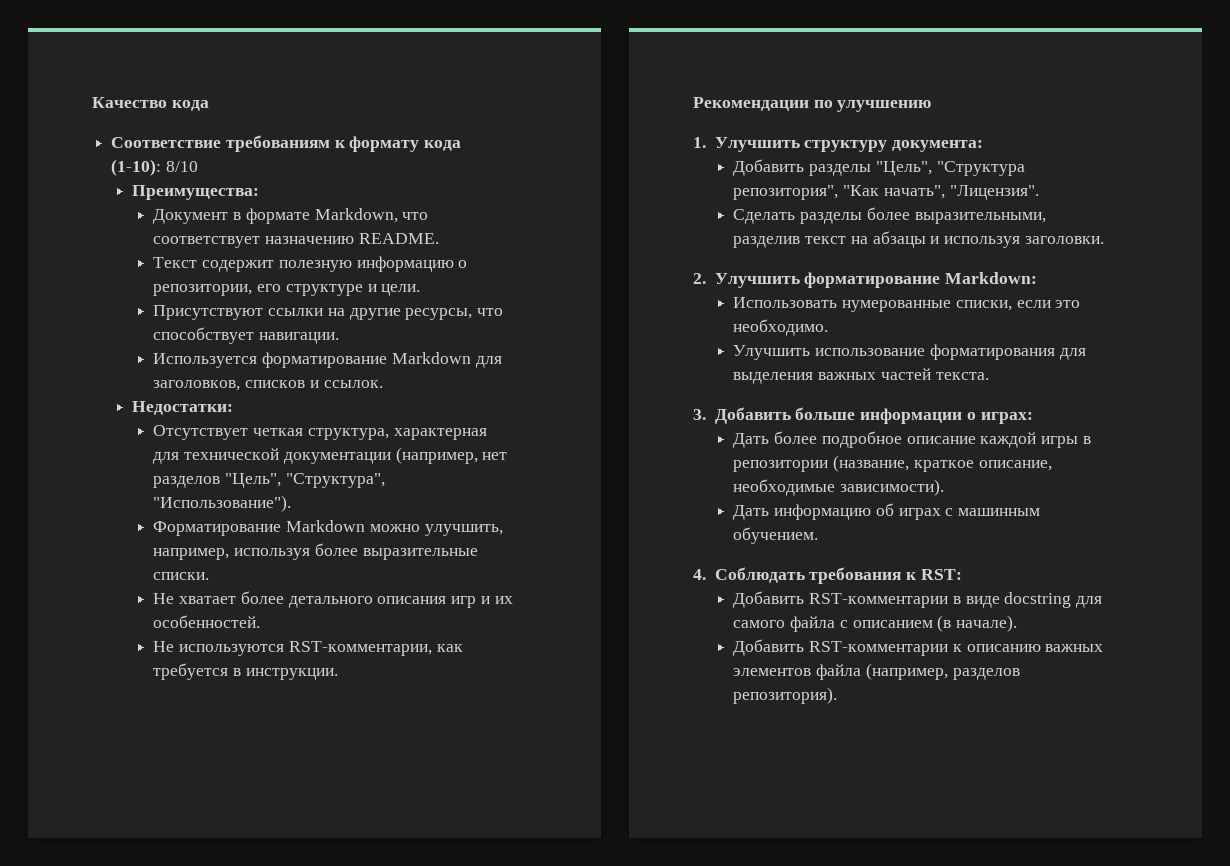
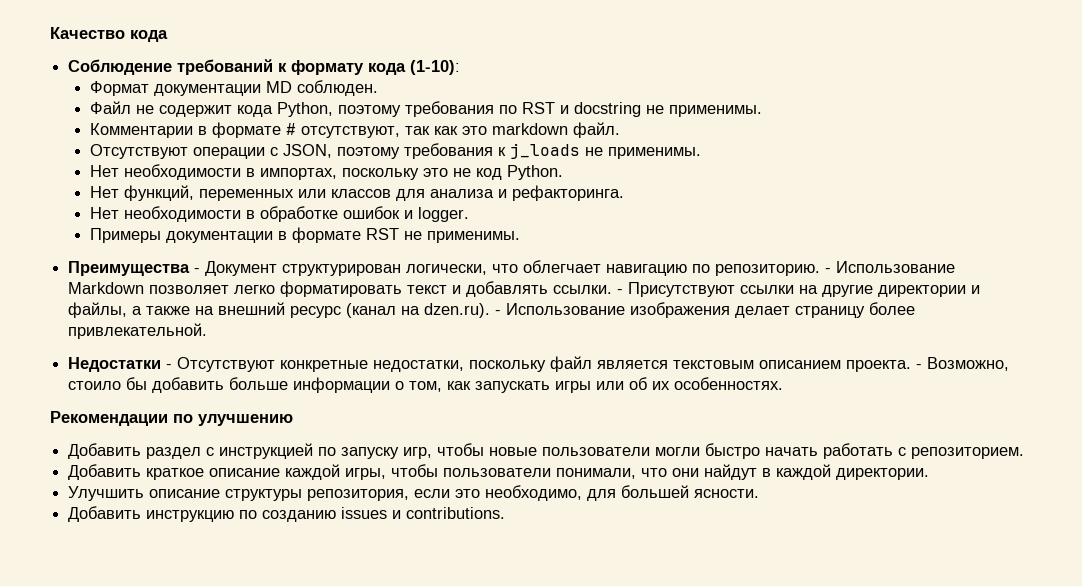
- Соответствие требованиям к формату кода (1-10): 8/10
- Преимущества:
- Документ в формате Markdown, что соответствует назначению README.
- Текст содержит полезную информацию о репозитории, его структуре и цели.
- Присутствуют ссылки на другие ресурсы, что способствует навигации.
- Используется форматирование Markdown для заголовков, списков и ссылок.
- Недостатки:
- Отсутствует четкая структура, характерная для технической документации (например, нет разделов "Цель", "Структура", "Использование").
- Форматирование Markdown можно улучшить, например, используя более выразительные списки.
- Не хватает более детального описания игр и их особенностей.
- Не используются RST-комментарии, как требуется в инструкции.
+ Соблюдение требований к формату кода (1-10):
+ Формат документации MD соблюден.
+ Файл не содержит кода Python, поэтому требования по RST и docstring не применимы.
+ Комментарии в формате # отсутствуют, так как это markdown файл.
+ Отсутствуют операции с JSON, поэтому требования к j_loads не применимы.
+ Нет необходимости в импортах, поскольку это не код Python.
+ Нет функций, переменных или классов для анализа и рефакторинга.
+ Нет необходимости в обработке ошибок и logger.
+ Примеры документации в формате RST не применимы.
+ Преимущества - Документ структурирован логически, что облегчает навигацию по репозиторию. - Использование Markdown позволяет легко форматировать текст и добавлять ссылки. - Присутствуют ссылки на другие директории и файлы, а также на внешний ресурс (канал на dzen.ru). - Использование изображения делает страницу более привлекательной.
+ Недостатки - Отсутствуют конкретные недостатки, поскольку файл является текстовым описанием проекта. - Возможно, стоило бы добавить больше информации о том, как запускать игры или об их особенностях.
  Рекомендации по улучшению
- 1. Улучшить структуру документа:
- Добавить разделы "Цель", "Структура репозитория", "Как начать", "Лицензия".
- Сделать разделы более выразительными, разделив текст на абзацы и используя заголовки.
- 2. Улучшить форматирование Markdown:
- Использовать нумерованные списки, если это необходимо.
- Улучшить использование форматирования для выделения важных частей текста.
- 3. Добавить больше информации о играх:
- Дать более подробное описание каждой игры в репозитории (название, краткое описание, необходимые зависимости).
- Дать информацию об играх с машинным обучением.
- 4. Соблюдать требования к RST:
- Добавить RST-комментарии в виде docstring для самого файла с описанием (в начале).
- Добавить RST-комментарии к описанию важных элементов файла (например, разделов репозитория).
+ Добавить раздел с инструкцией по запуску игр, чтобы новые пользователи могли быстро начать работать с репозиторием.
+ Добавить краткое описание каждой игры, чтобы пользователи понимали, что они найдут в каждой директории.
+ Улучшить описание структуры репозитория, если это необходимо, для большей ясности.
+ Добавить инструкцию по созданию issues и contributions.

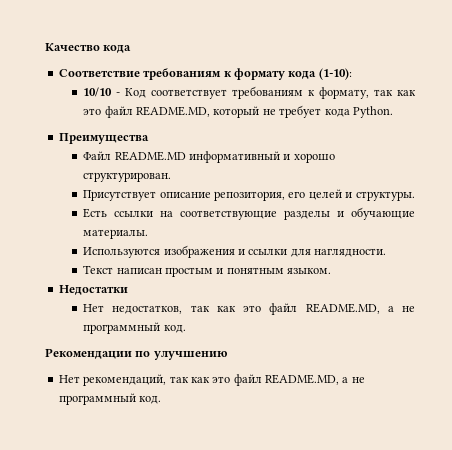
- Соблюдение требований к формату кода (1-10):
+ Соответствие требованиям к формату кода (1-10):
- Формат документации MD соблюден.
- Файл не содержит кода Python, поэтому требования по RST и docstring не применимы.
- Комментарии в формате # отсутствуют, так как это markdown файл.
- Отсутствуют операции с JSON, поэтому требования к j_loads не применимы.
- Нет необходимости в импортах, поскольку это не код Python.
- Нет функций, переменных или классов для анализа и рефакторинга.
- Нет необходимости в обработке ошибок и logger.
- Примеры документации в формате RST не применимы.
- Преимущества - Документ структурирован логически, что облегчает навигацию по репозиторию. - Использование Markdown позволяет легко форматировать текст и добавлять ссылки. - Присутствуют ссылки на другие директории и файлы, а также на внешний ресурс (канал на dzen.ru). - Использование изображения делает страницу более привлекательной.
- Недостатки - Отсутствуют конкретные недостатки, поскольку файл является текстовым описанием проекта. - Возможно, стоило бы добавить больше информации о том, как запускать игры или об их особенностях.
+ 10/10 - Код соответствует требованиям к формату, так как это файл README.MD, который не требует кода Python.
+ Преимущества
+ Файл README.MD информативный и хорошо структурирован.
+ Присутствует описание репозитория, его целей и структуры.
+ Есть ссылки на соответствующие разделы и обучающие материалы.
+ Используются изображения и ссылки для наглядности.
+ Текст написан простым и понятным языком.
+ Недостатки
+ Нет недостатков, так как это файл README.MD, а не программный код.
  Рекомендации по улучшению
- Добавить раздел с инструкцией по запуску игр, чтобы новые пользователи могли быстро начать работать с репозиторием.
- Добавить краткое описание каждой игры, чтобы пользователи понимали, что они найдут в каждой директории.
- Улучшить описание структуры репозитория, если это необходимо, для большей ясности.
- Добавить инструкцию по созданию issues и contributions.
+ Нет рекомендаций, так как это файл README.MD, а не программный код.

